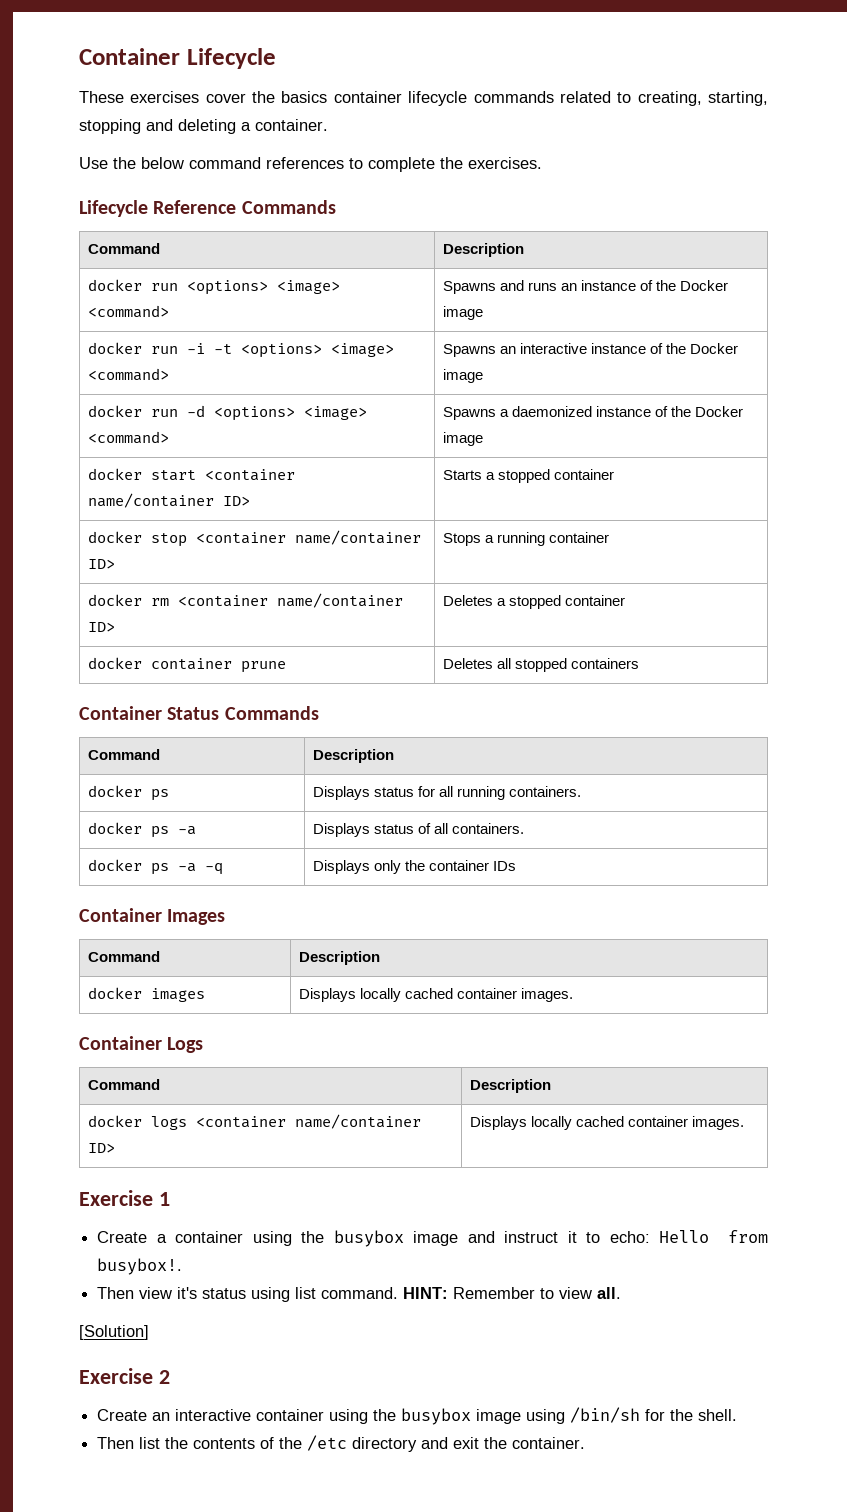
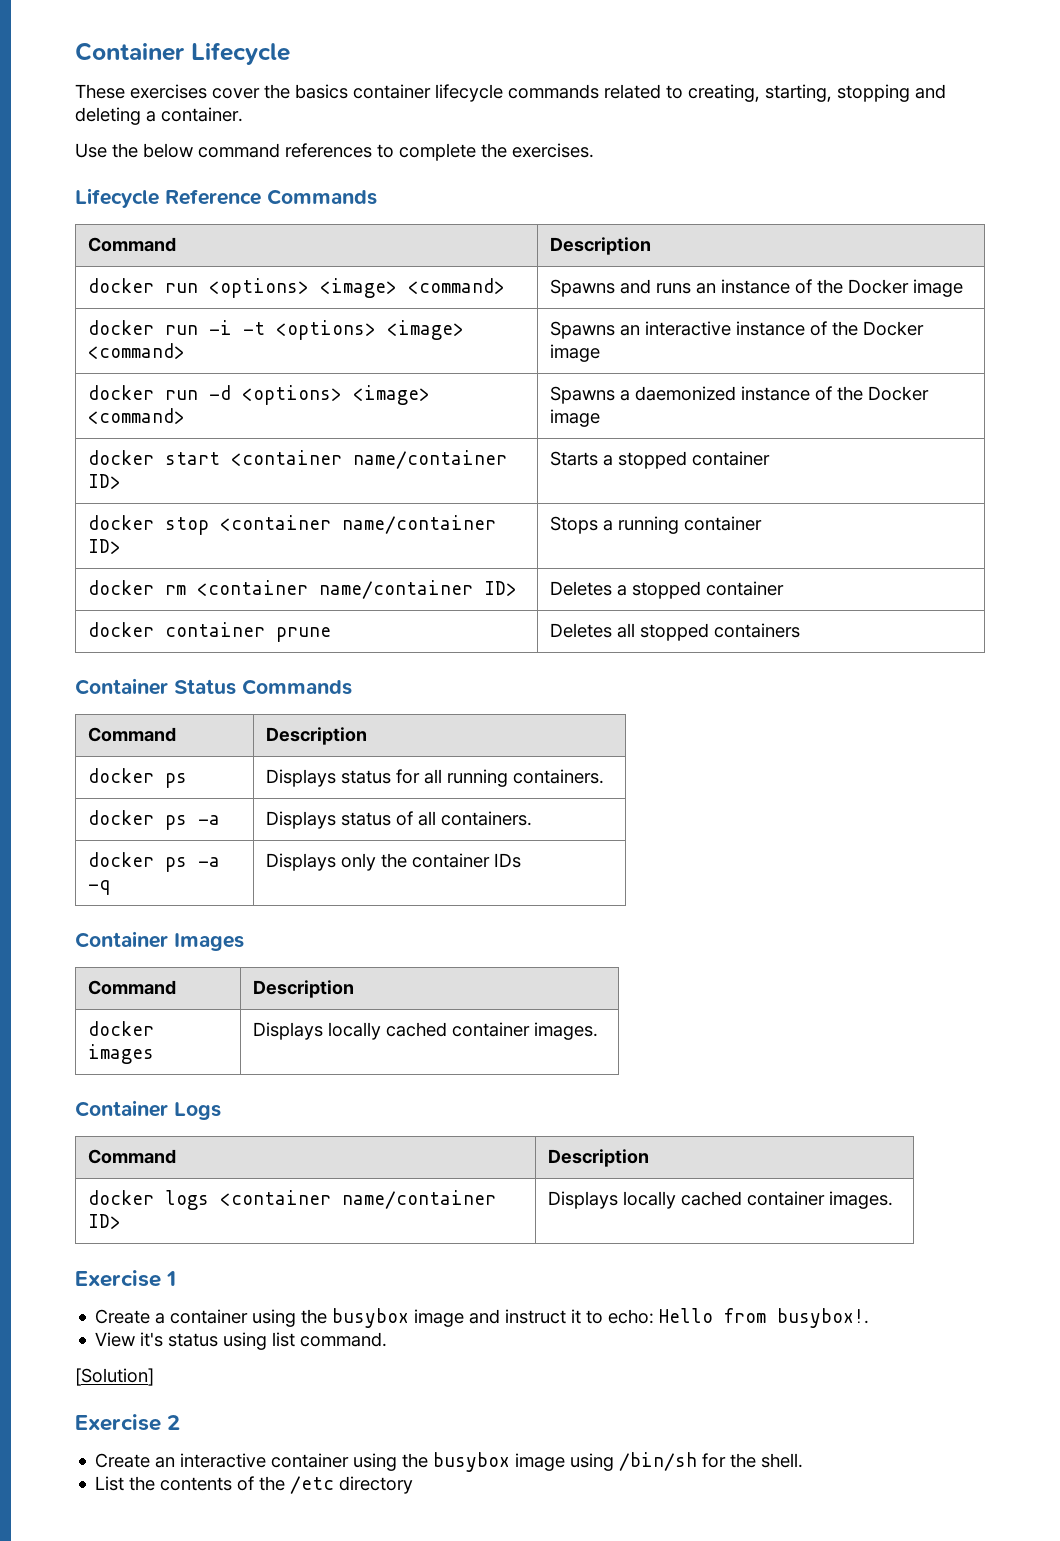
- Then view it's status using list command. HINT: Remember to view all.
+ View it's status using list command.
- Then list the contents of the /etc directory and exit the container.
+ List the contents of the /etc directory

